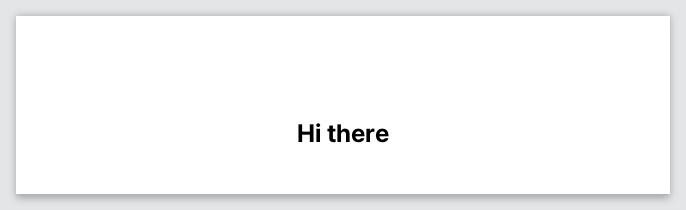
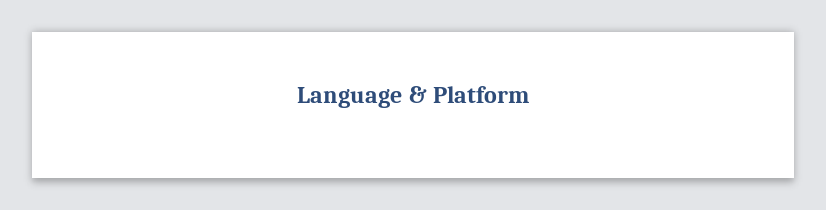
- Hi there
+ Language & Platform

